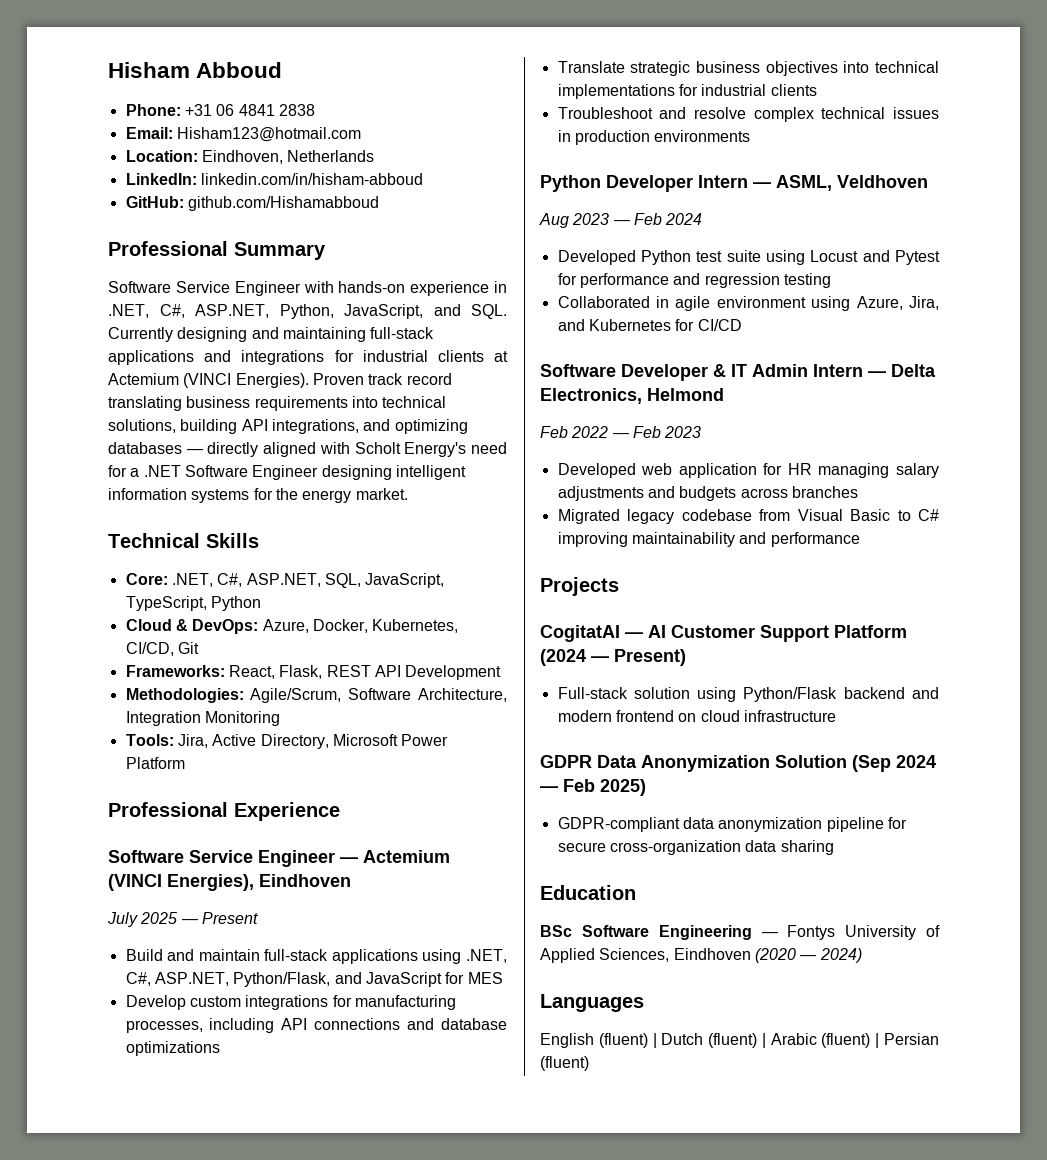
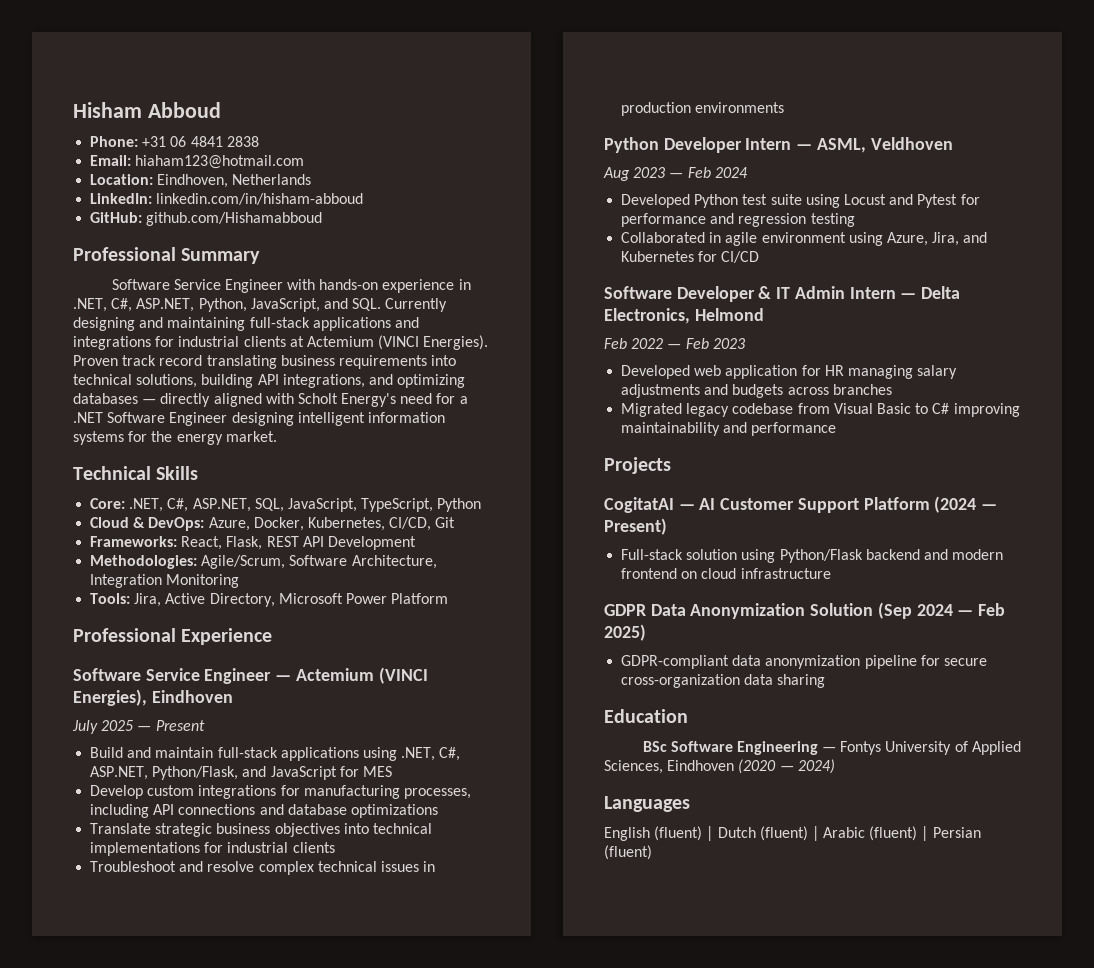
- Email: Hisham123@hotmail.com
+ Email: hiaham123@hotmail.com

